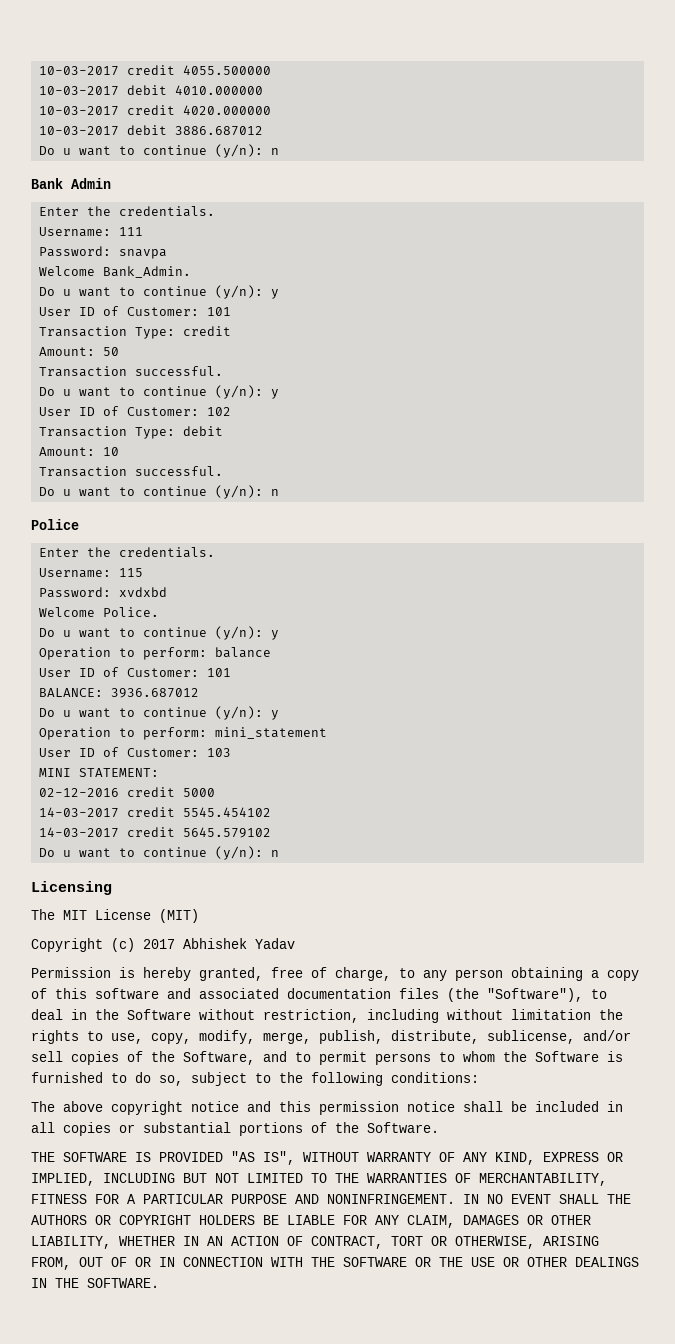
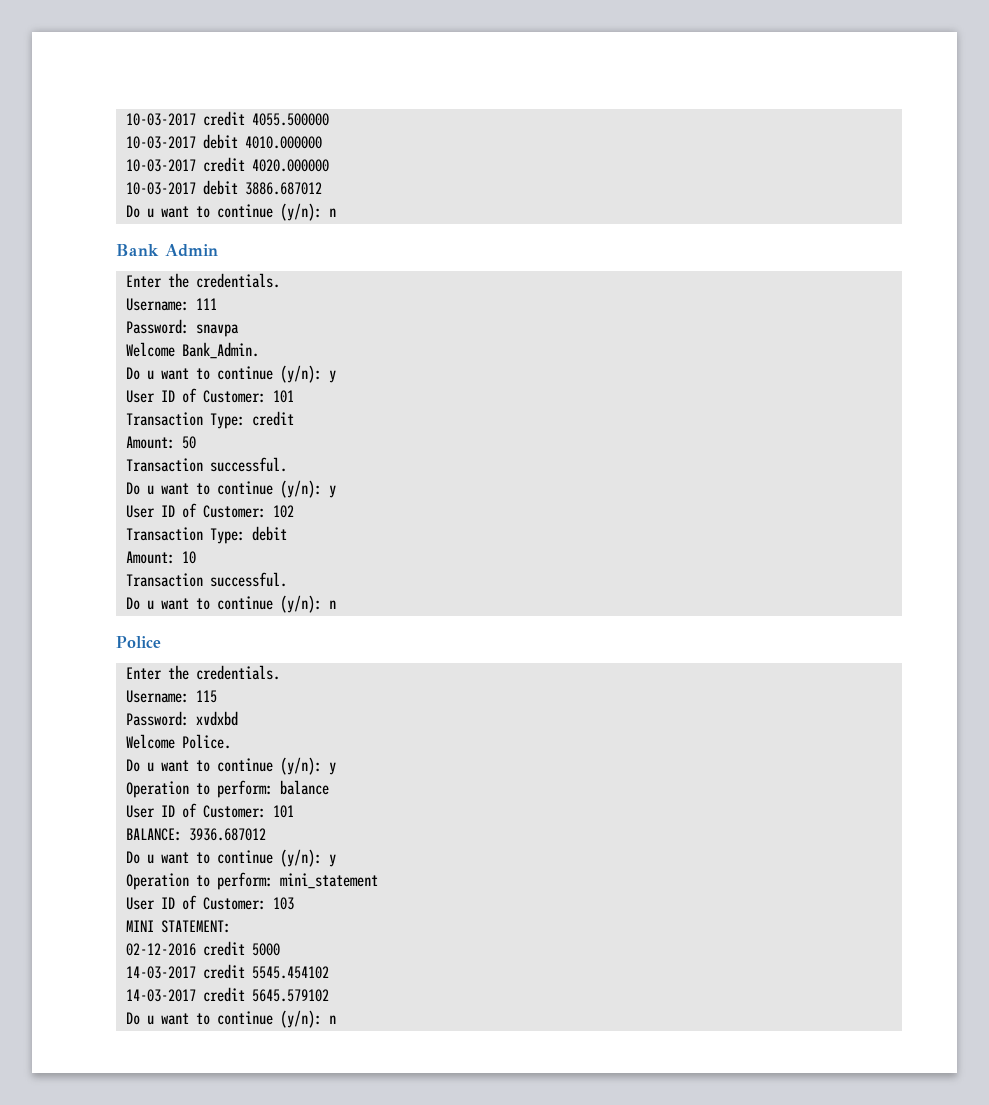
- Licensing
- The MIT License (MIT)
- Copyright (c) 2017 Abhishek Yadav
- Permission is hereby granted, free of charge, to any person obtaining a copy of this software and associated documentation files (the "Software"), to deal in the Software without restriction, including without limitation the rights to use, copy, modify, merge, publish, distribute, sublicense, and/or sell copies of the Software, and to permit persons to whom the Software is furnished to do so, subject to the following conditions:
- The above copyright notice and this permission notice shall be included in all copies or substantial portions of the Software.
- THE SOFTWARE IS PROVIDED "AS IS", WITHOUT WARRANTY OF ANY KIND, EXPRESS OR IMPLIED, INCLUDING BUT NOT LIMITED TO THE WARRANTIES OF MERCHANTABILITY, FITNESS FOR A PARTICULAR PURPOSE AND NONINFRINGEMENT. IN NO EVENT SHALL THE AUTHORS OR COPYRIGHT HOLDERS BE LIABLE FOR ANY CLAIM, DAMAGES OR OTHER LIABILITY, WHETHER IN AN ACTION OF CONTRACT, TORT OR OTHERWISE, ARISING FROM, OUT OF OR IN CONNECTION WITH THE SOFTWARE OR THE USE OR OTHER DEALINGS IN THE SOFTWARE.

